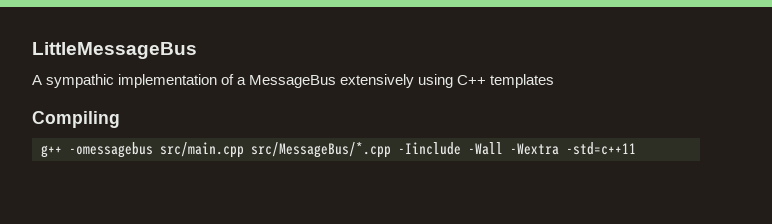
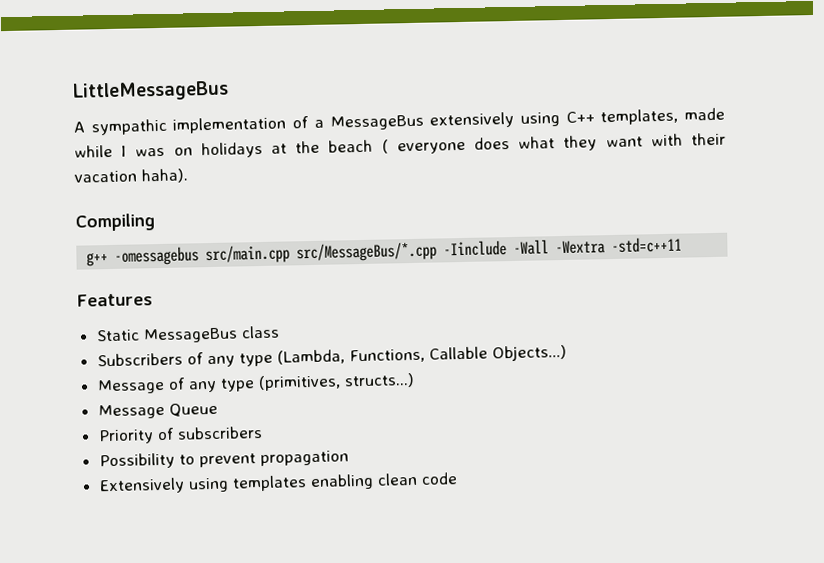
- A sympathic implementation of a MessageBus extensively using C++ templates
+ A sympathic implementation of a MessageBus extensively using C++ templates, made while I was on holidays at the beach ( everyone does what they want with their vacation haha).
+ Features
+ Static MessageBus class
+ Subscribers of any type (Lambda, Functions, Callable Objects...)
+ Message of any type (primitives, structs...)
+ Message Queue
+ Priority of subscribers
+ Possibility to prevent propagation
+ Extensively using templates enabling clean code

